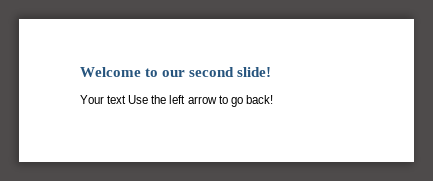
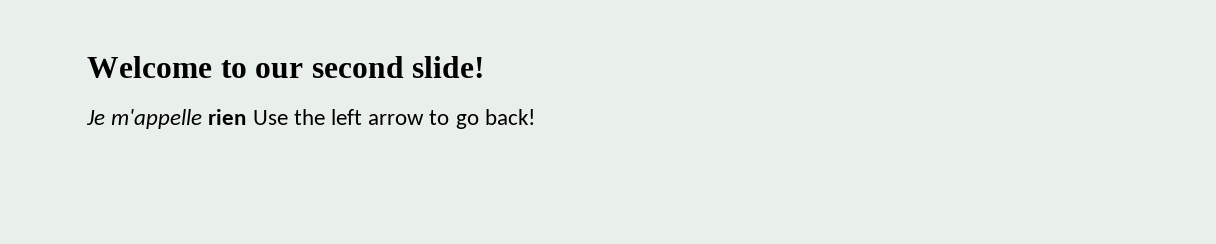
- Your text Use the left arrow to go back!
+ Je m'appelle rien Use the left arrow to go back!

